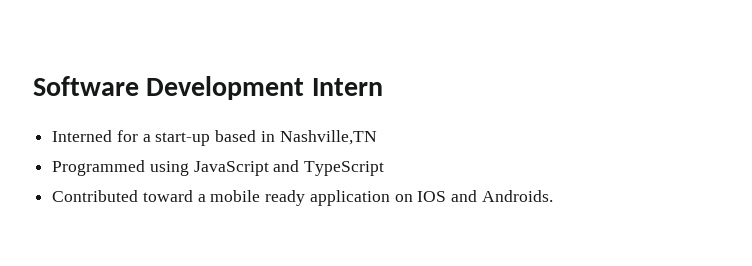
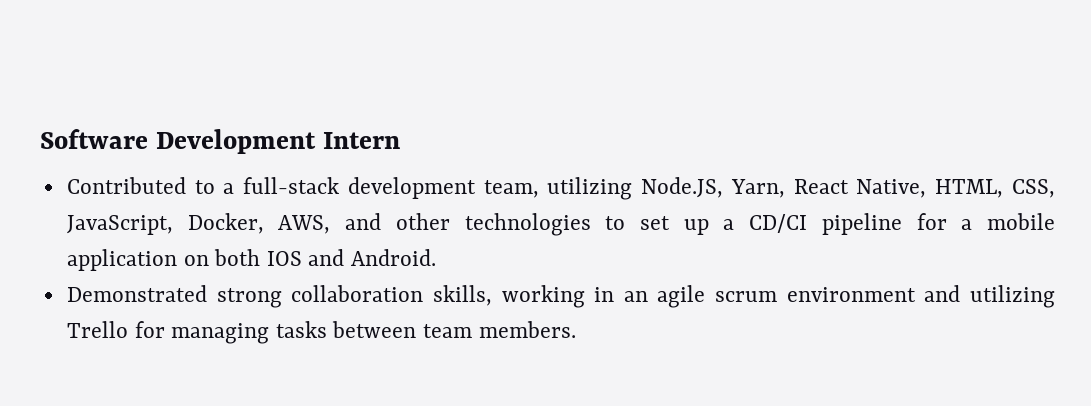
- Interned for a start-up based in Nashville,TN
- Programmed using JavaScript and TypeScript
- Contributed toward a mobile ready application on IOS and Androids.
+ Contributed to a full-stack development team, utilizing Node.JS, Yarn, React Native, HTML, CSS, JavaScript, Docker, AWS, and other technologies to set up a CD/CI pipeline for a mobile application on both IOS and Android.
+ Demonstrated strong collaboration skills, working in an agile scrum environment and utilizing Trello for managing tasks between team members.

